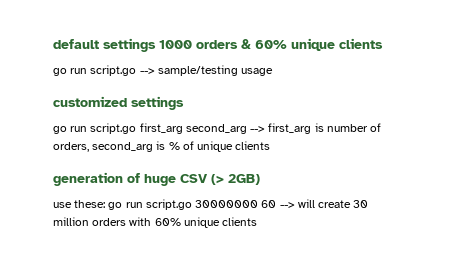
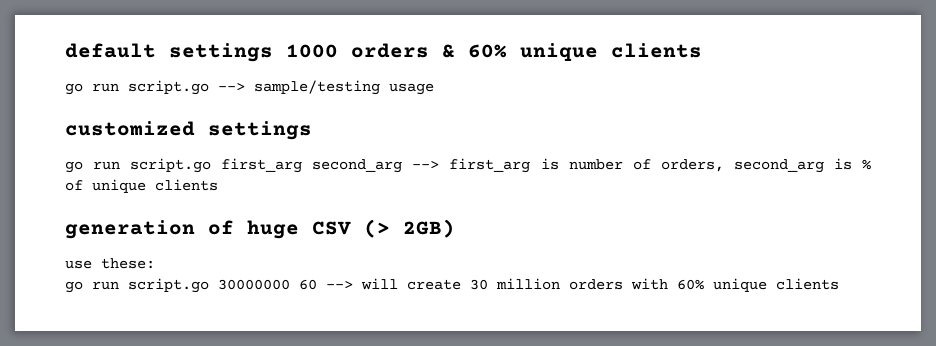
- use these: go run script.go 30000000 60 --> will create 30 million orders with 60% unique clients
+ use these:
+ go run script.go 30000000 60 --> will create 30 million orders with 60% unique clients

